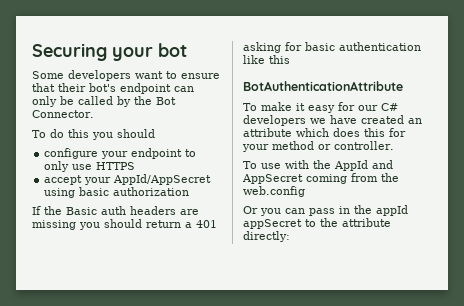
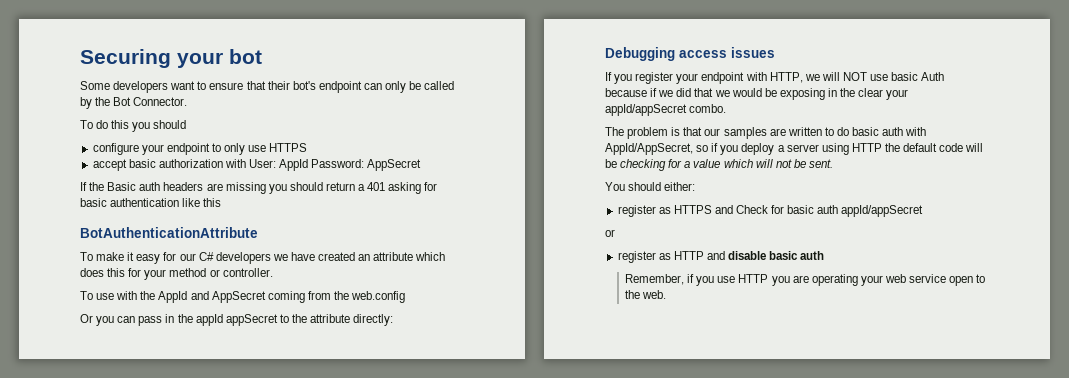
- accept your AppId/AppSecret using basic authorization
+ accept basic authorization with User: AppId Password: AppSecret
+ Debugging access issues
+ If you register your endpoint with HTTP, we will NOT use basic Auth because if we did that we would be exposing in the clear your appId/appSecret combo.
+ The problem is that our samples are written to do basic auth with AppId/AppSecret, so if you deploy a server using HTTP the default code will be checking for a value which will not be sent.
+ You should either:
+ register as HTTPS and Check for basic auth appId/appSecret
+ or
+ register as HTTP and disable basic auth
+ Remember, if you use HTTP you are operating your web service open to the web.

